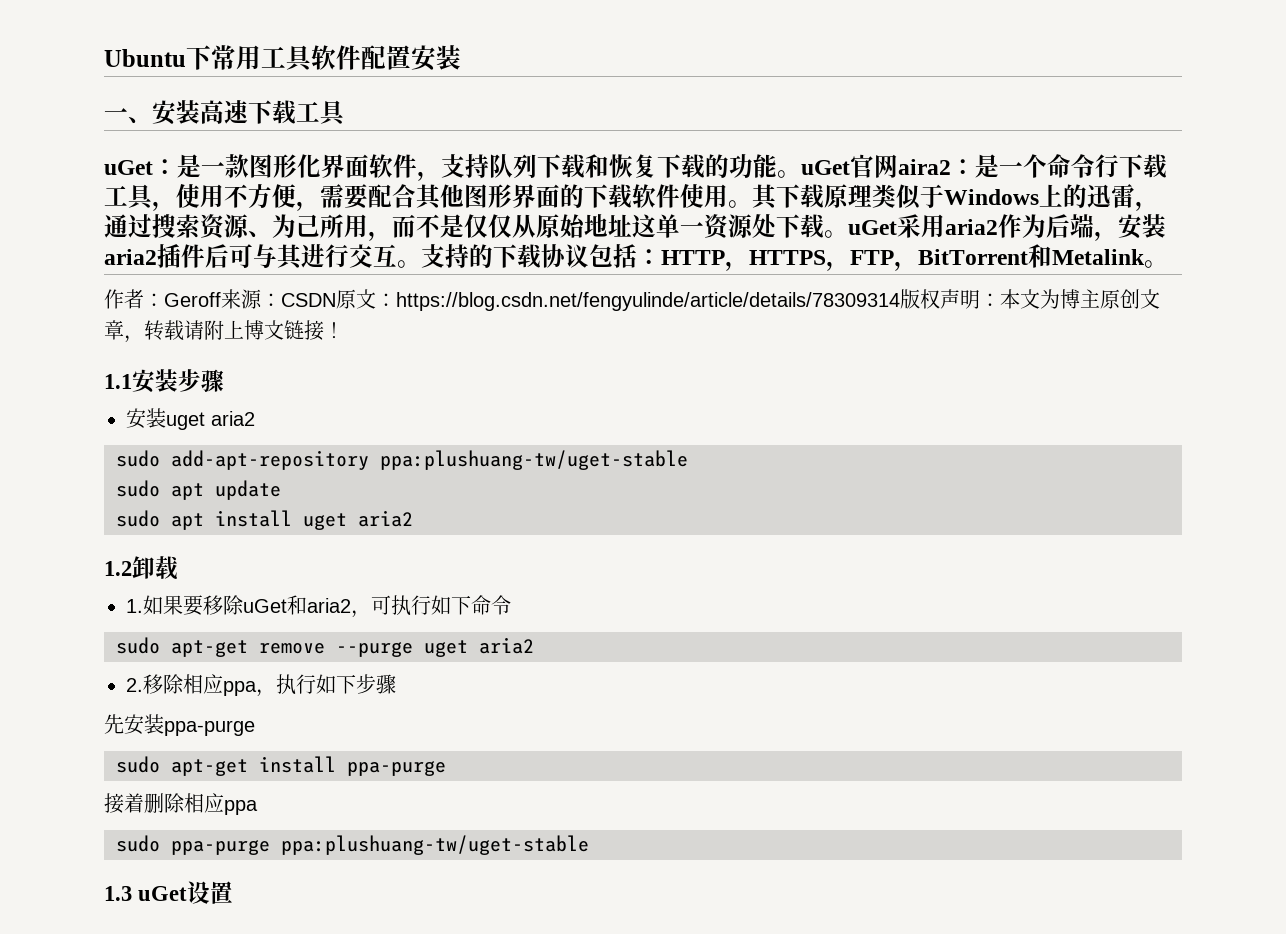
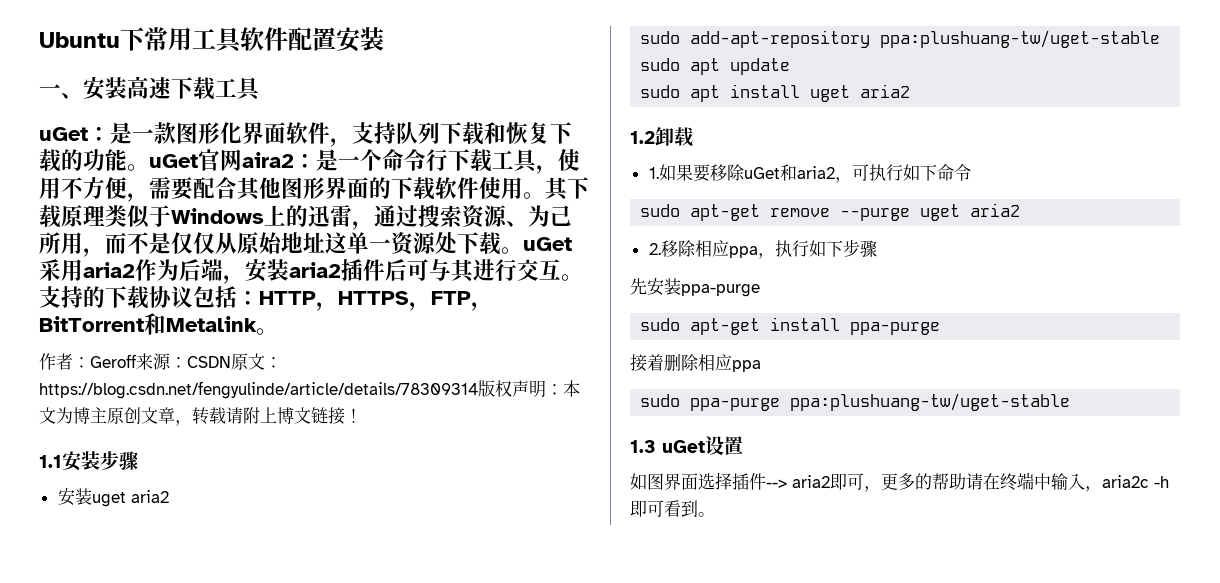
+ 如图界面选择插件--> aria2即可，更多的帮助请在终端中输入，aria2c -h即可看到。

